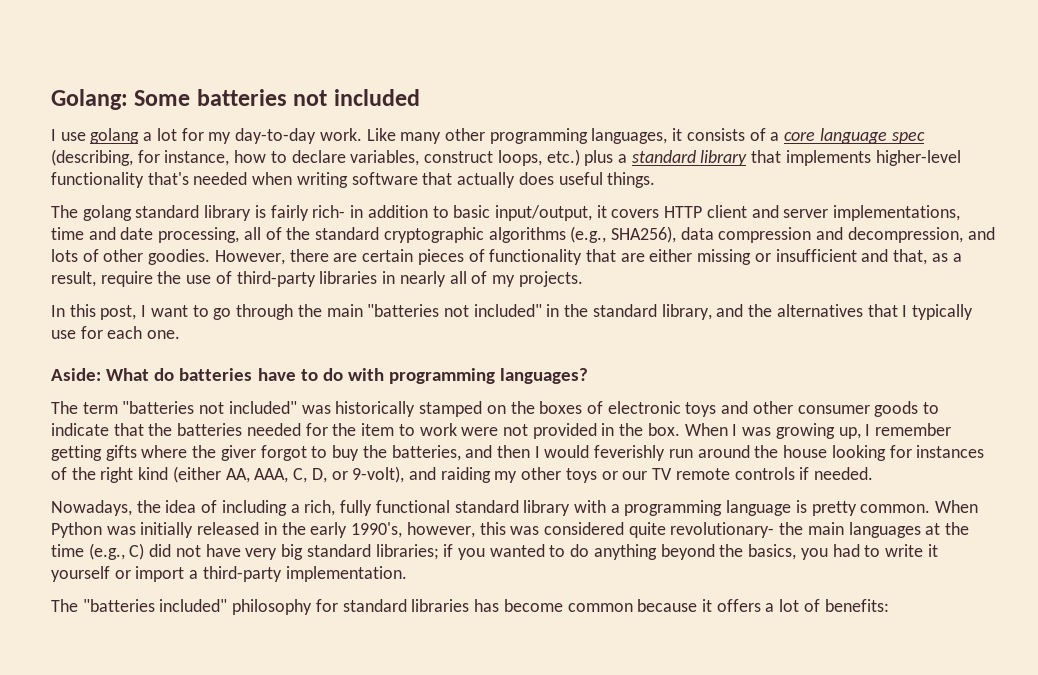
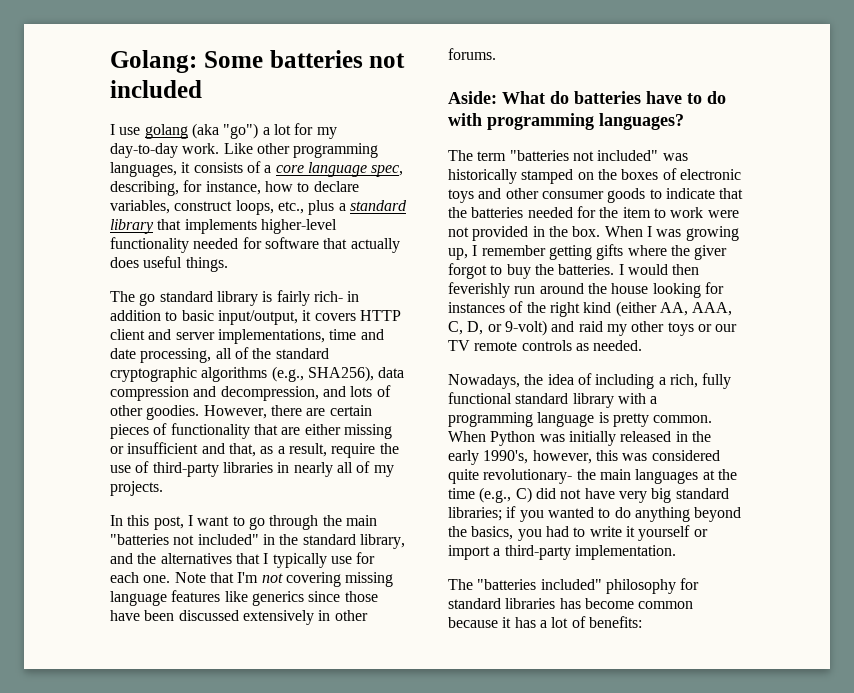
- I use golang a lot for my day-to-day work.
+ I use golang (aka "go") a lot for my day-to-day work.
- Like many other programming languages, it consists of a core language spec (describing, for instance, how to declare variables, construct loops, etc.) plus a standard library that implements higher-level functionality that's needed when writing software that actually does useful things.
+ Like other programming languages, it consists of a core language spec, describing, for instance, how to declare variables, construct loops, etc., plus a standard library that implements higher-level functionality needed for software that actually does useful things.
- The golang standard library is fairly rich- in addition to basic input/output, it covers HTTP client and server implementations, time and date processing, all of the standard cryptographic algorithms (e.g., SHA256), data compression and decompression, and lots of other goodies.
+ The go standard library is fairly rich- in addition to basic input/output, it covers HTTP client and server implementations, time and date processing, all of the standard cryptographic algorithms (e.g., SHA256), data compression and decompression, and lots of other goodies.
+ Note that I'm not covering missing language features like generics since those have been discussed extensively in other forums.
- When I was growing up, I remember getting gifts where the giver forgot to buy the batteries, and then I would feverishly run around the house looking for instances of the right kind (either AA, AAA, C, D, or 9-volt), and raiding my other toys or our TV remote controls if needed.
+ When I was growing up, I remember getting gifts where the giver forgot to buy the batteries. I would then feverishly run around the house looking for instances of the right kind (either AA, AAA, C, D, or 9-volt) and raid my other toys or our TV remote controls as needed.
- The "batteries included" philosophy for standard libraries has become common because it offers a lot of benefits:
+ The "batteries included" philosophy for standard libraries has become common because it has a lot of benefits:

